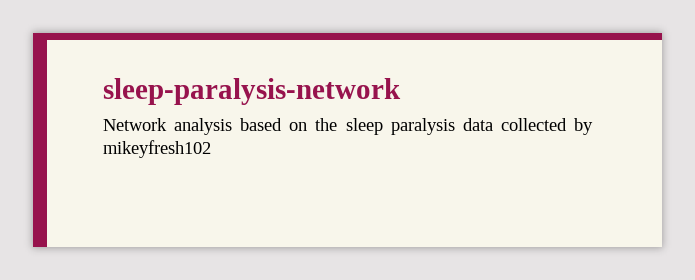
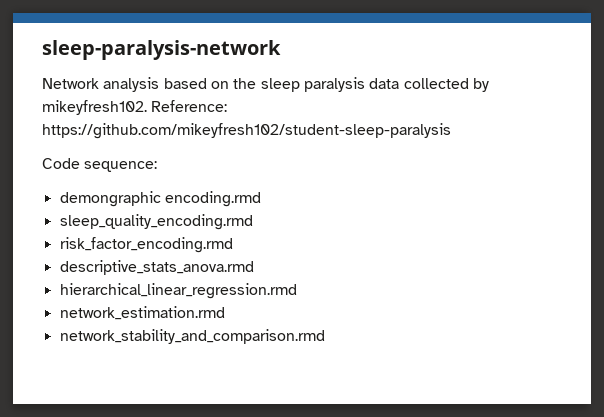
- Network analysis based on the sleep paralysis data collected by mikeyfresh102
+ Network analysis based on the sleep paralysis data collected by mikeyfresh102. Reference: https://github.com/mikeyfresh102/student-sleep-paralysis
+ Code sequence:
+ demongraphic encoding.rmd
+ sleep_quality_encoding.rmd
+ risk_factor_encoding.rmd
+ descriptive_stats_anova.rmd
+ hierarchical_linear_regression.rmd
+ network_estimation.rmd
+ network_stability_and_comparison.rmd

